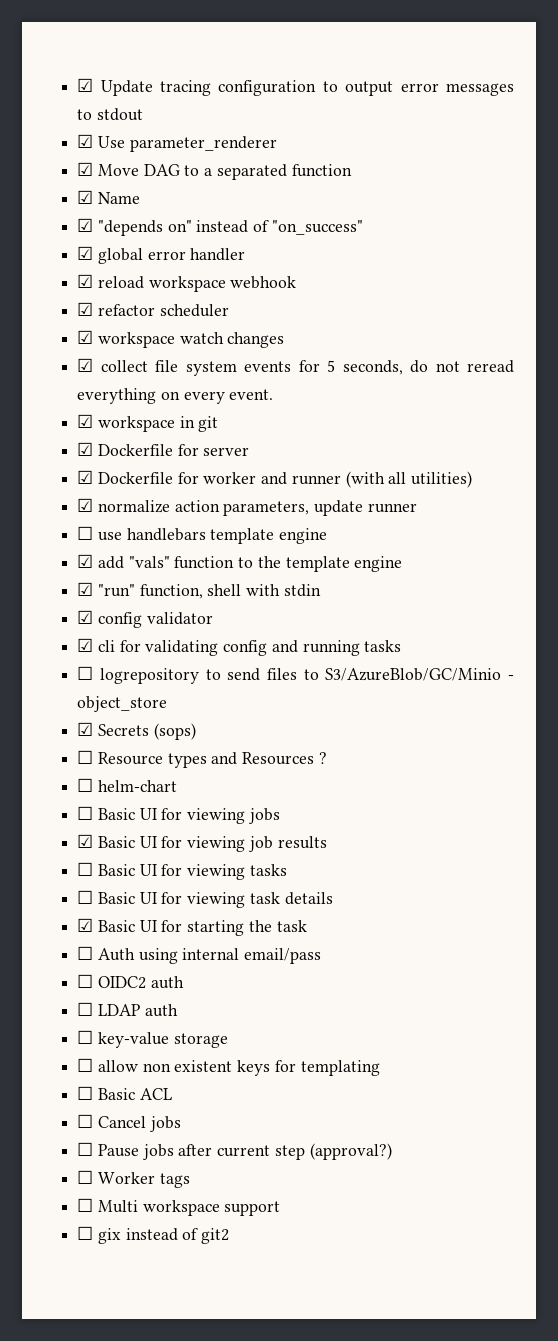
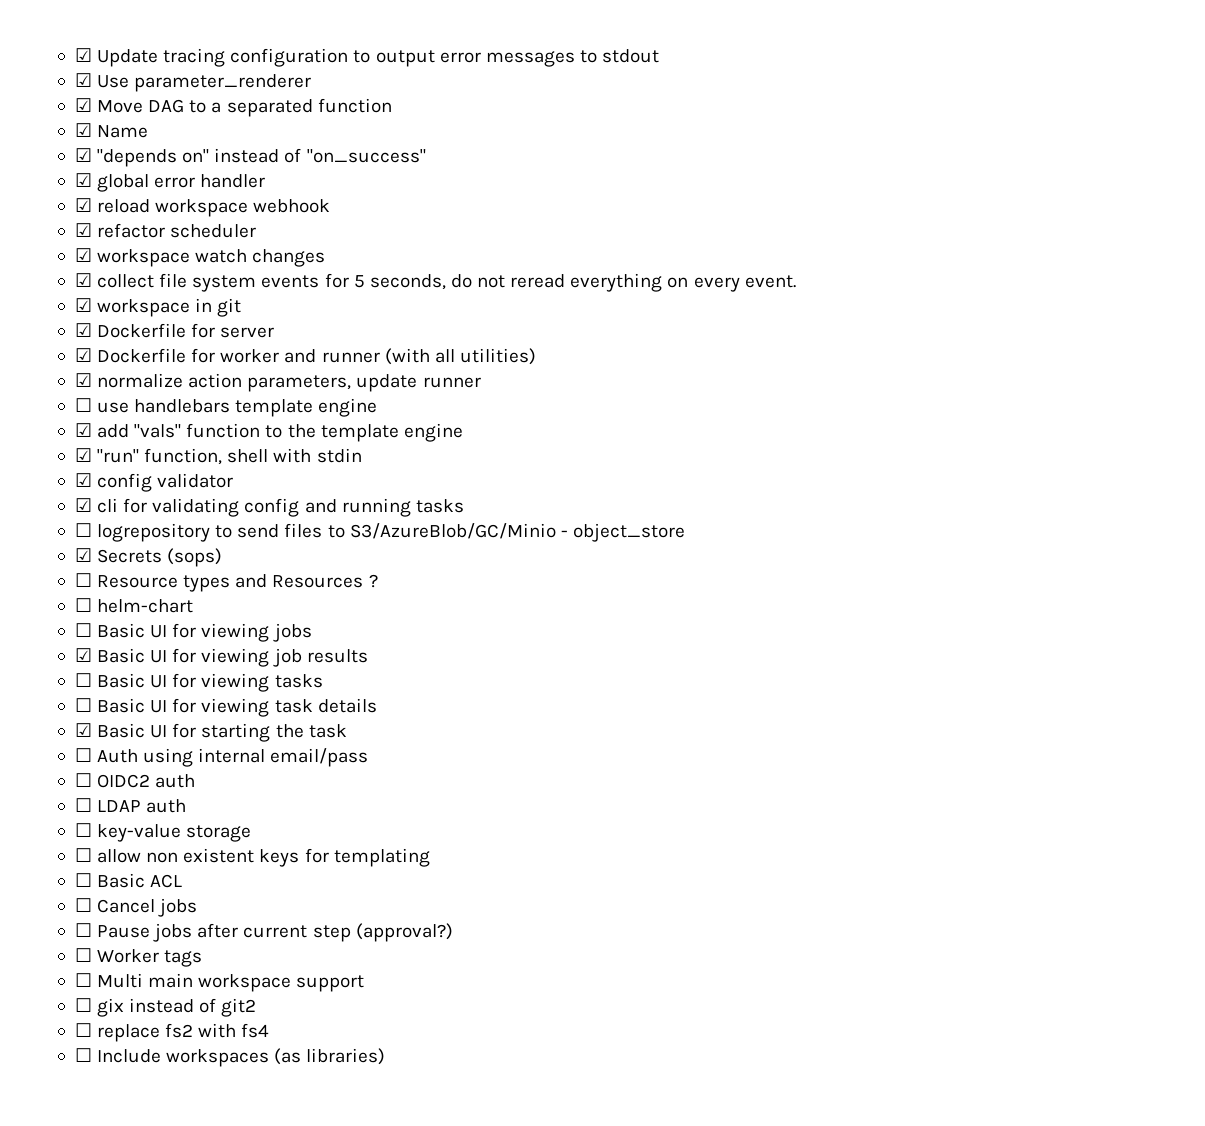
- ☐ Multi workspace support
+ ☐ Multi main workspace support
+ ☐ replace fs2 with fs4
+ ☐ Include workspaces (as libraries)

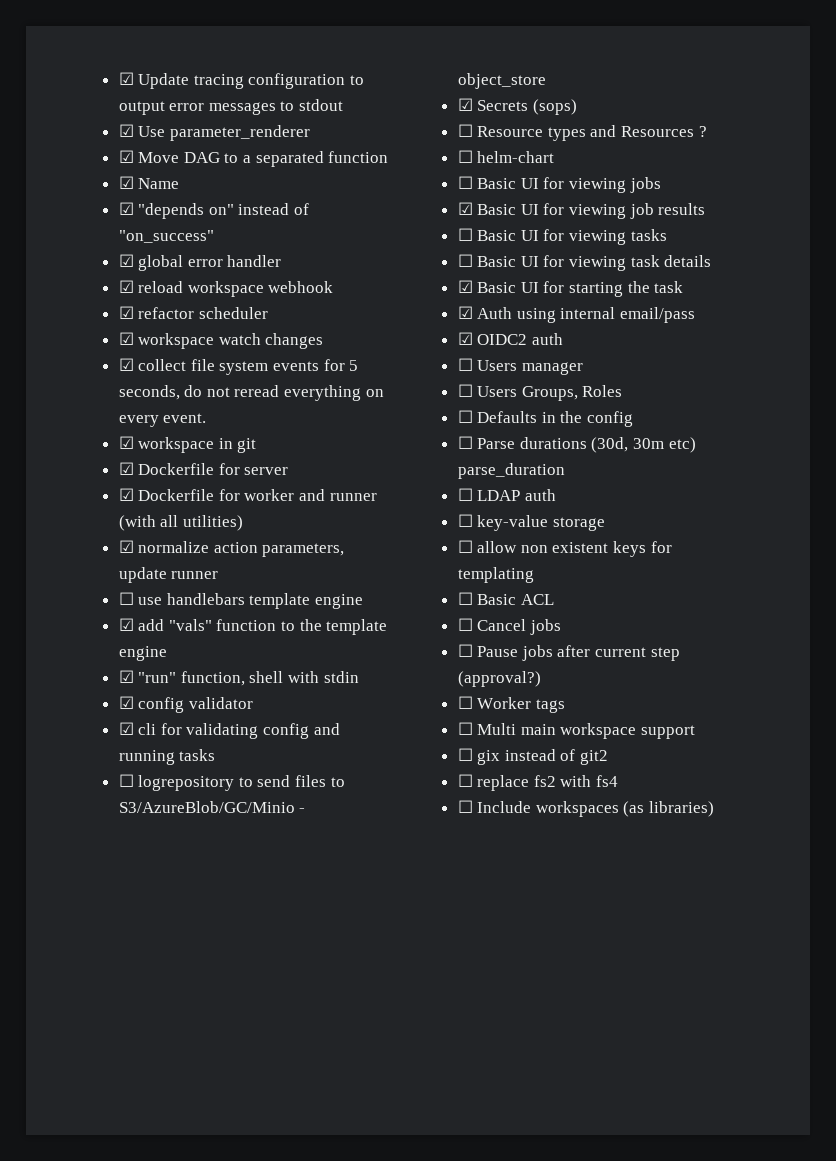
- ☐ Auth using internal email/pass
+ ☑ Auth using internal email/pass
- ☐ OIDC2 auth
+ ☑ OIDC2 auth
+ ☐ Users manager
+ ☐ Users Groups, Roles
+ ☐ Defaults in the config
+ ☐ Parse durations (30d, 30m etc) parse_duration

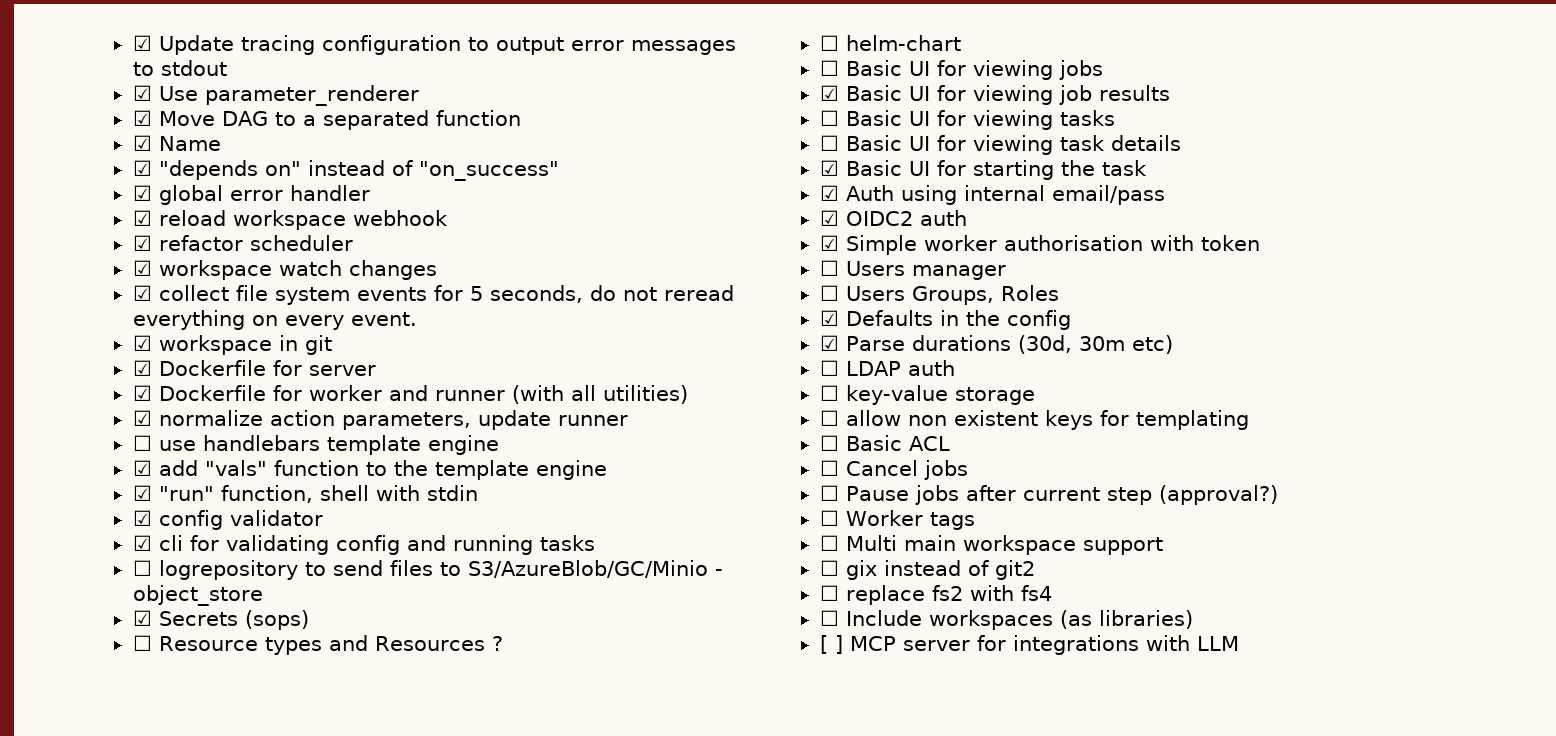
+ ☑ Simple worker authorisation with token
- ☐ Defaults in the config
+ ☑ Defaults in the config
- ☐ Parse durations (30d, 30m etc) parse_duration
+ ☑ Parse durations (30d, 30m etc)
+ [ ] MCP server for integrations with LLM

